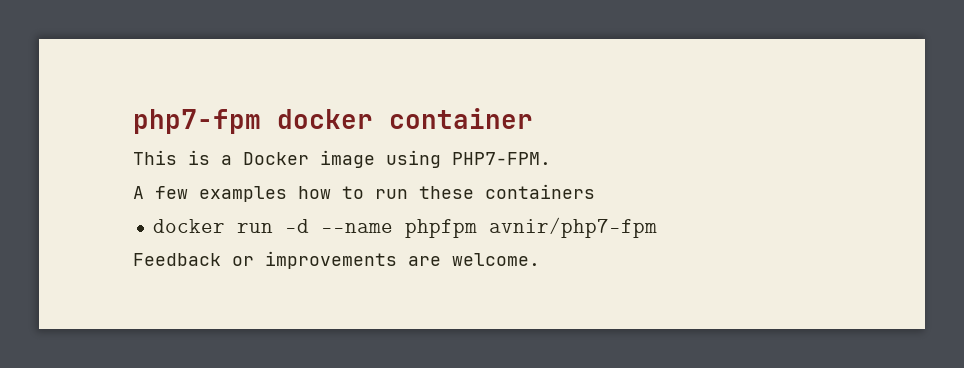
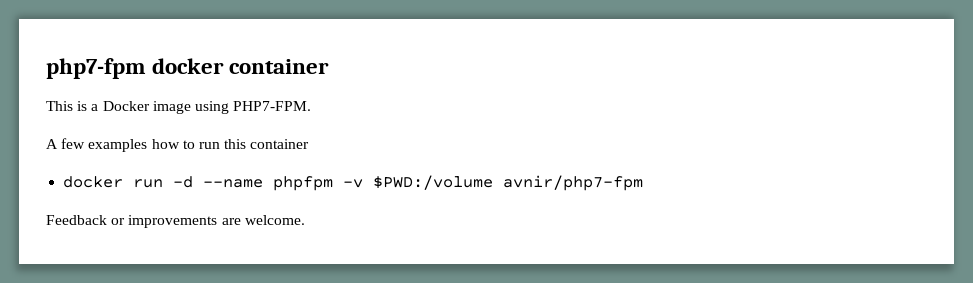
- A few examples how to run these containers
+ A few examples how to run this container
- docker run -d --name phpfpm avnir/php7-fpm
+ docker run -d --name phpfpm -v $PWD:/volume avnir/php7-fpm

